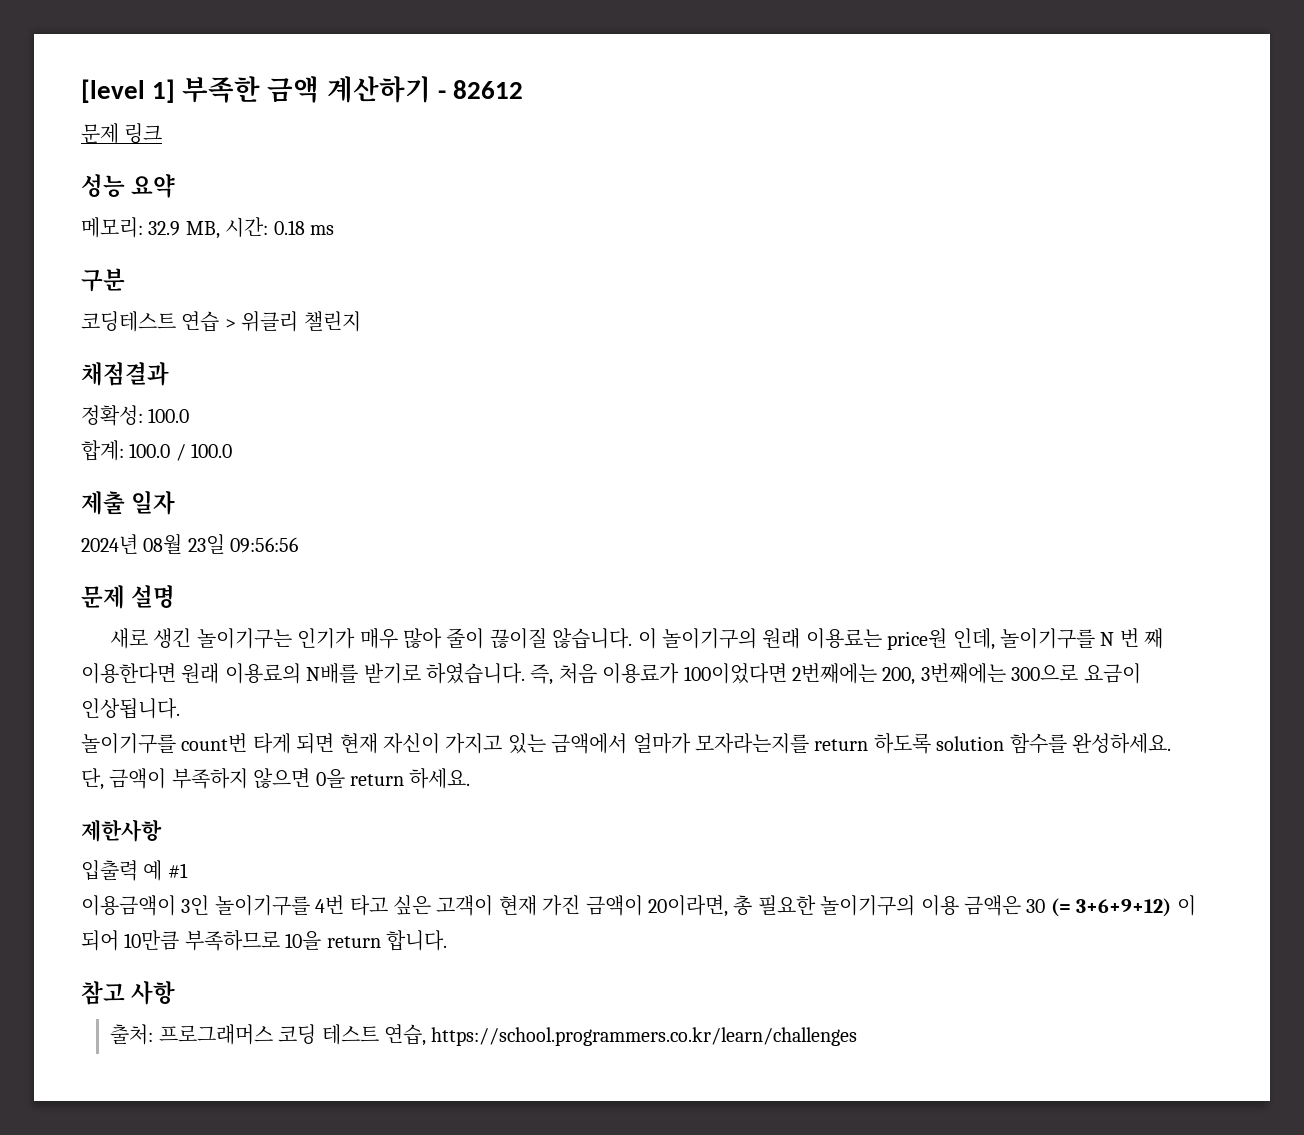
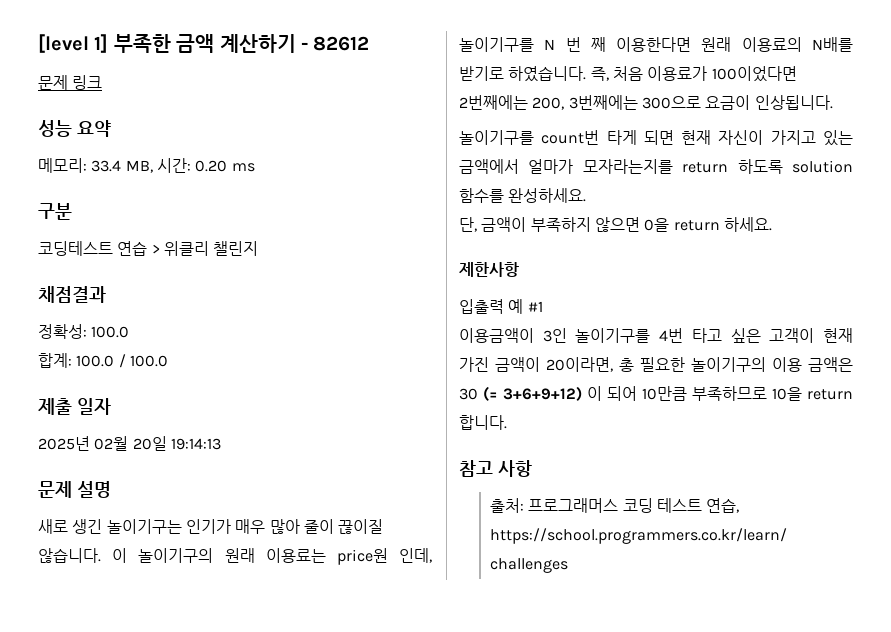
- 메모리: 32.9 MB, 시간: 0.18 ms
+ 메모리: 33.4 MB, 시간: 0.20 ms
- 2024년 08월 23일 09:56:56
+ 2025년 02월 20일 19:14:13

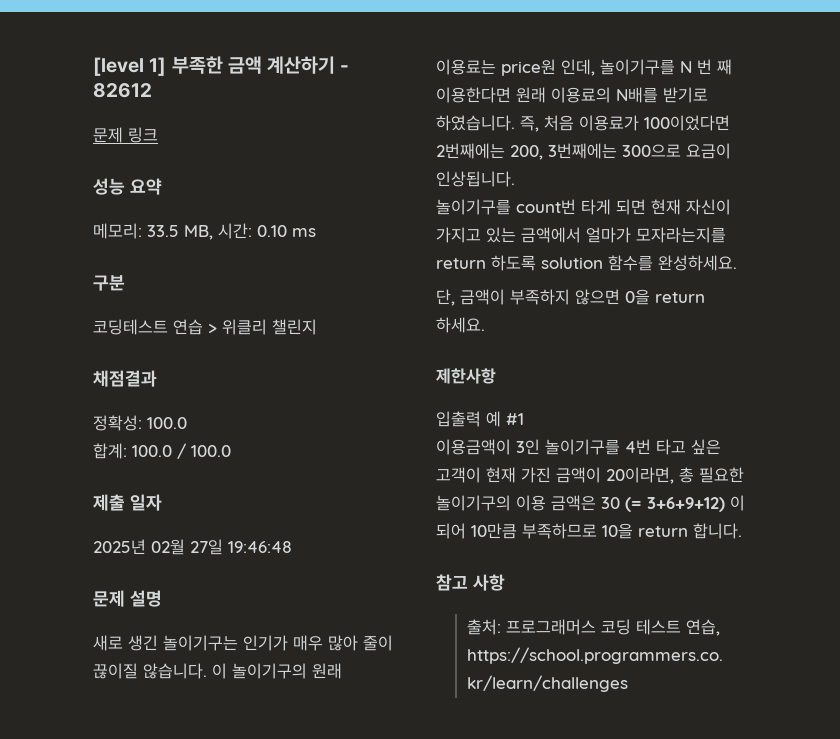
- 메모리: 33.4 MB, 시간: 0.20 ms
+ 메모리: 33.5 MB, 시간: 0.10 ms
- 2025년 02월 20일 19:14:13
+ 2025년 02월 27일 19:46:48

